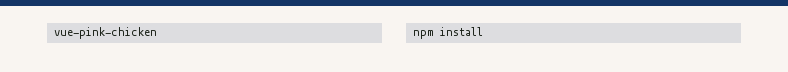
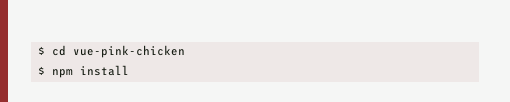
- vue-pink-chicken
+ $ cd vue-pink-chicken
- npm install
+ $ npm install

